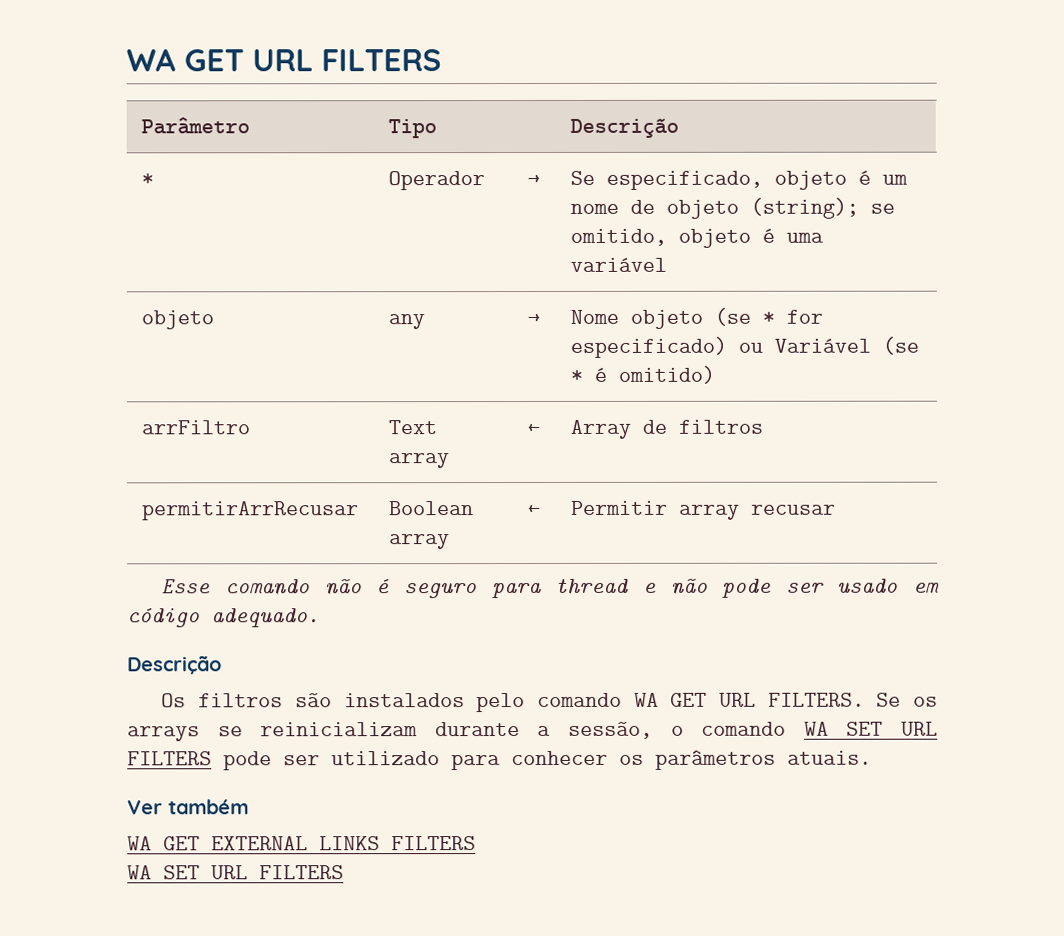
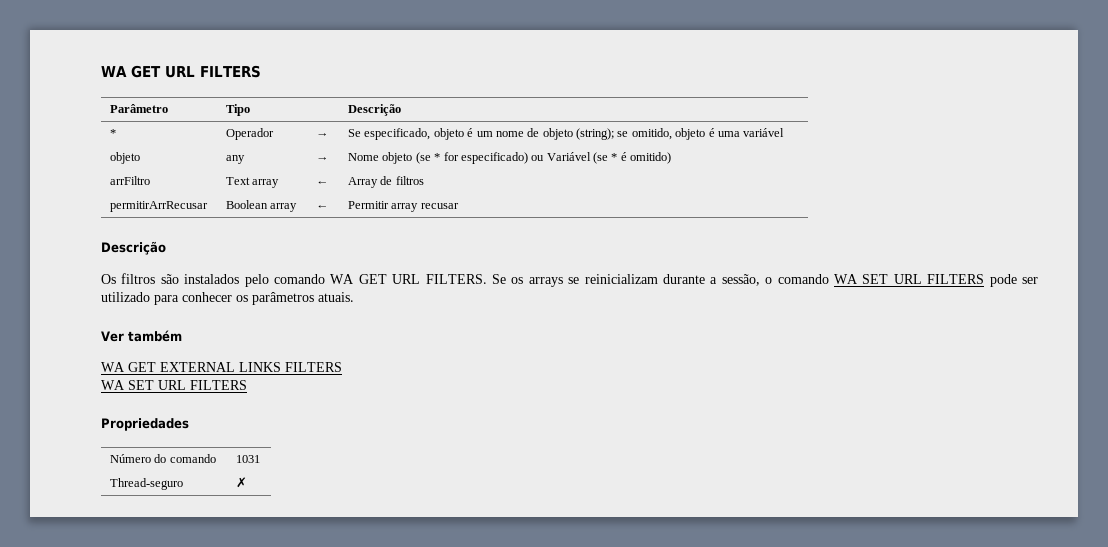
- Esse comando não é seguro para thread e não pode ser usado em código adequado.
+ Propriedades
+ Número do comando | 1031
+ Thread-seguro | ✗

